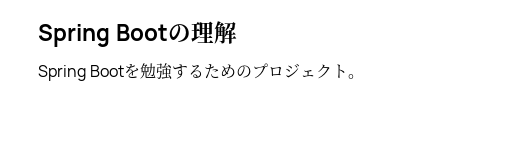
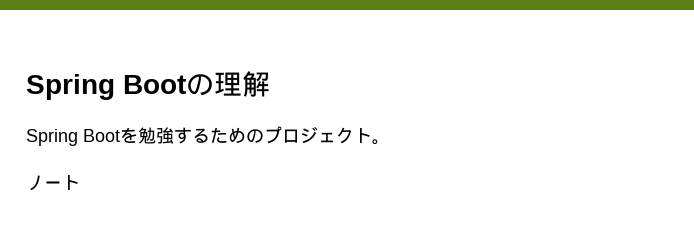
+ ノート

